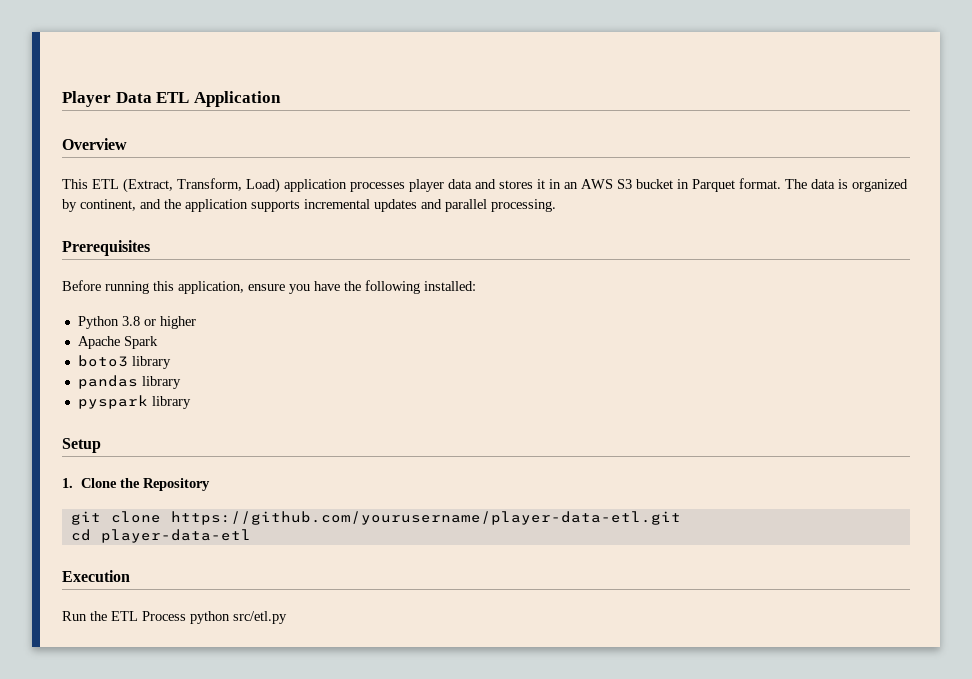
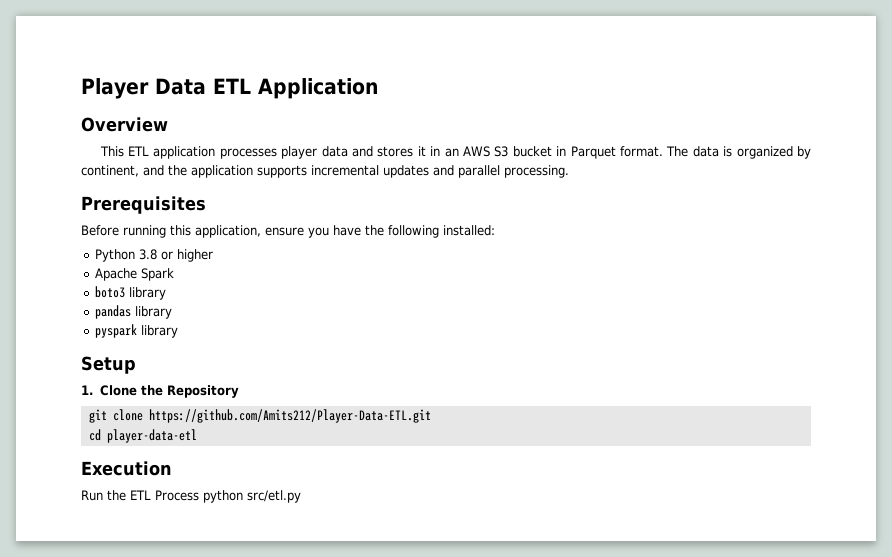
- This ETL (Extract, Transform, Load) application processes player data and stores it in an AWS S3 bucket in Parquet format.
+ This ETL application processes player data and stores it in an AWS S3 bucket in Parquet format.
- git clone https://github.com/yourusername/player-data-etl.git
+ git clone https://github.com/Amits212/Player-Data-ETL.git

